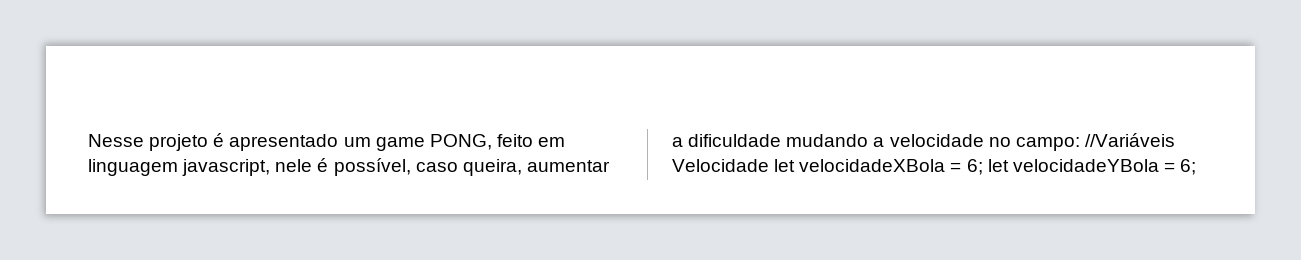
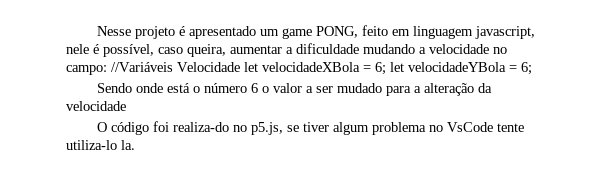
+ Sendo onde está o número 6 o valor a ser mudado para a alteração da velocidade
+ O código foi realiza-do no p5.js, se tiver algum problema no VsCode tente utiliza-lo la.

